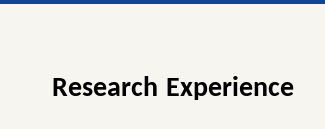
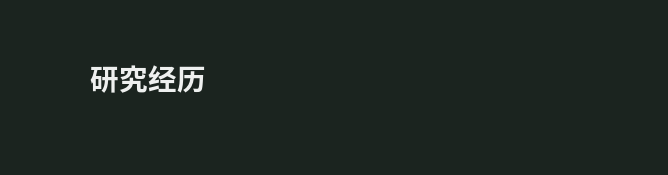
- Research Experience
+ 研究经历

